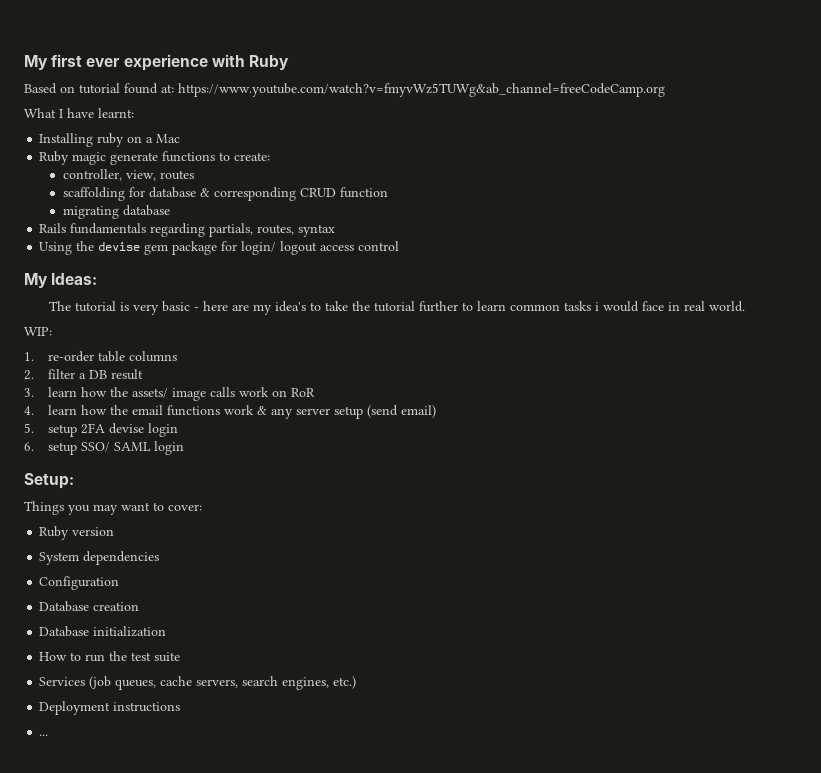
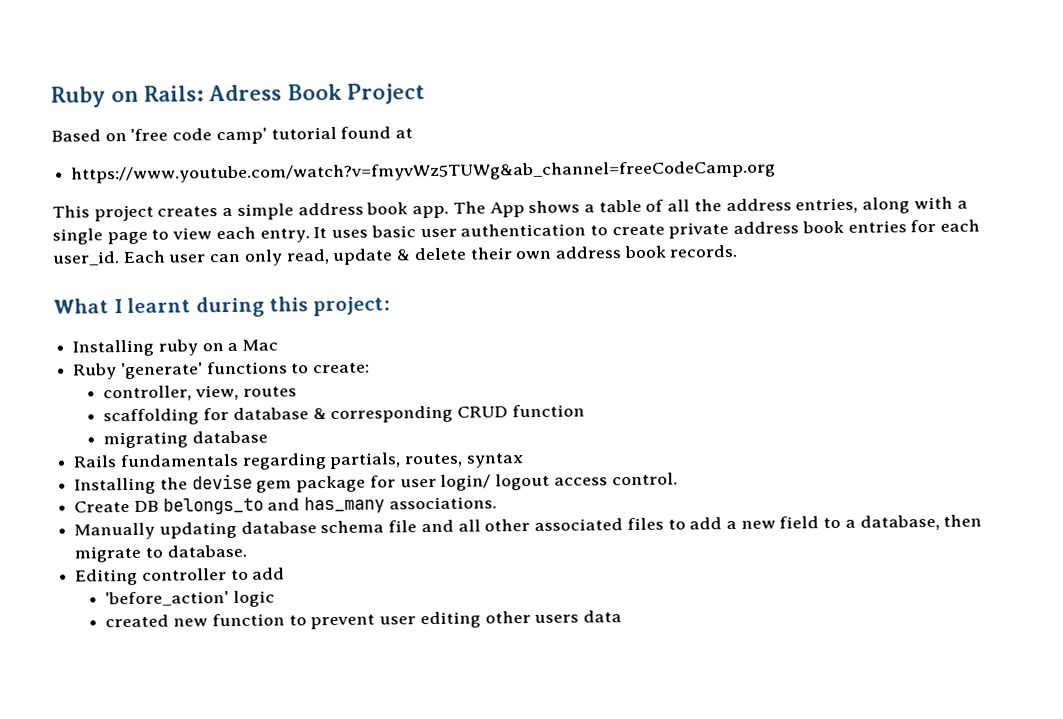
- My first ever experience with Ruby
+ Ruby on Rails: Adress Book Project
- Based on tutorial found at: https://www.youtube.com/watch?v=fmyvWz5TUWg&ab_channel=freeCodeCamp.org
+ Based on 'free code camp' tutorial found at
+ https://www.youtube.com/watch?v=fmyvWz5TUWg&ab_channel=freeCodeCamp.org
- What I have learnt:
+ This project creates a simple address book app. The App shows a table of all the address entries, along with a single page to view each entry. It uses basic user authentication to create private address book entries for each user_id. Each user can only read, update & delete their own address book records.
+ What I learnt during this project:
- Ruby magic generate functions to create:
+ Ruby 'generate' functions to create:
- Using the devise gem package for login/ logout access control
- My Ideas:
- The tutorial is very basic - here are my idea's to take the tutorial further to learn common tasks i would face in real world.
- WIP:
- 1. re-order table columns
- 2. filter a DB result
- 3. learn how the assets/ image calls work on RoR
- 4. learn how the email functions work & any server setup (send email)
- 5. setup 2FA devise login
- 6. setup SSO/ SAML login
- Setup:
- Things you may want to cover:
- Ruby version
- System dependencies
- Configuration
- Database creation
- Database initialization
- How to run the test suite
- Services (job queues, cache servers, search engines, etc.)
- Deployment instructions
- ...
+ Installing the devise gem package for user login/ logout access control.
+ Create DB belongs_to and has_many associations.
+ Manually updating database schema file and all other associated files to add a new field to a database, then migrate to database.
+ Editing controller to add
+ 'before_action' logic
+ created new function to prevent user editing other users data

